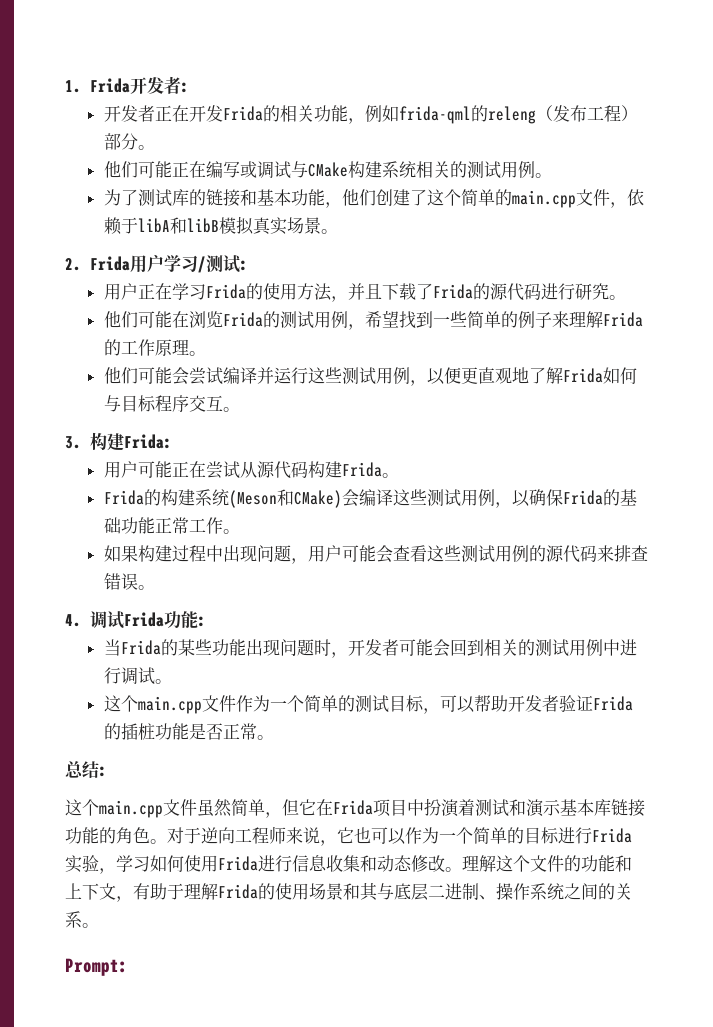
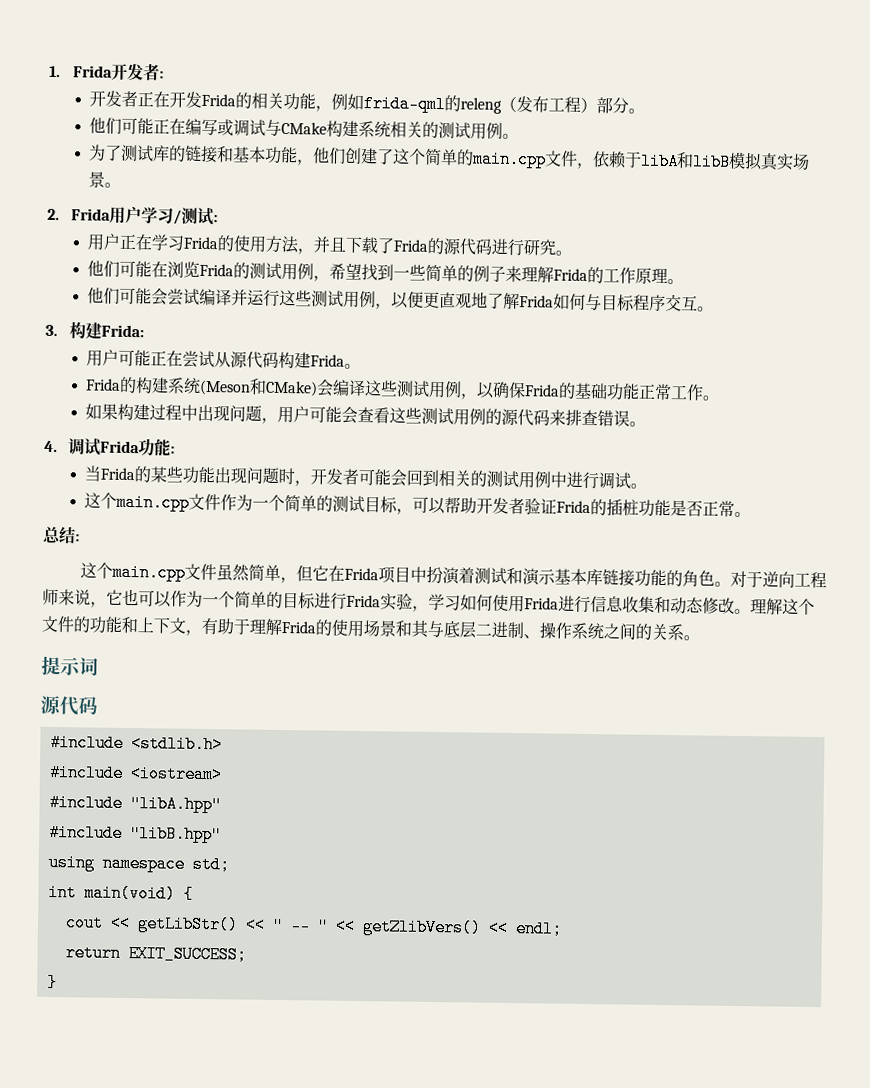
- Prompt:
+ 提示词
+ 源代码
+ #include <stdlib.h>
+ #include <iostream>
+ #include "libA.hpp"
+ #include "libB.hpp"
+ using namespace std;
+ int main(void) {
+ cout << getLibStr() << " -- " << getZlibVers() << endl;
+ return EXIT_SUCCESS;
+ }

